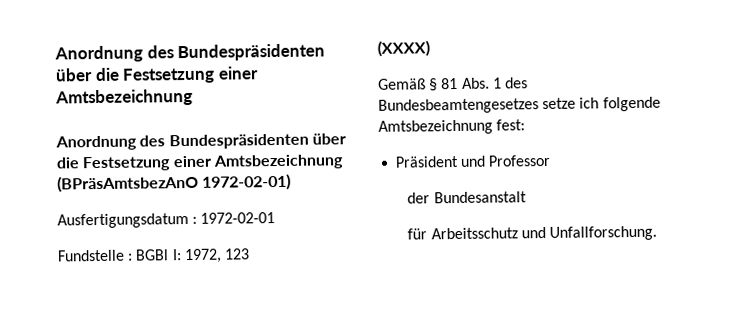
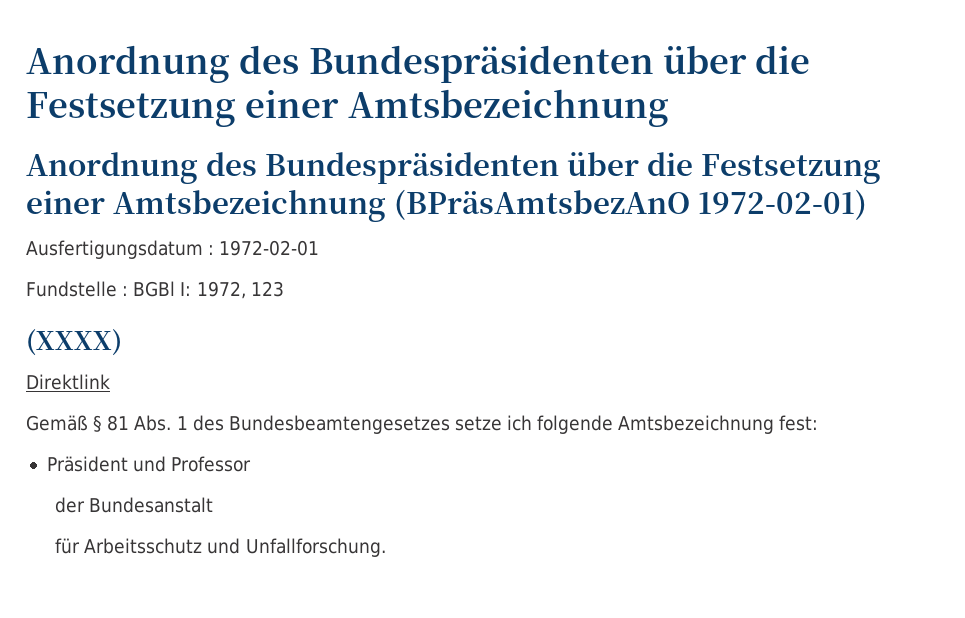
+ Direktlink

